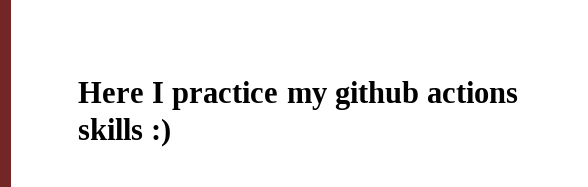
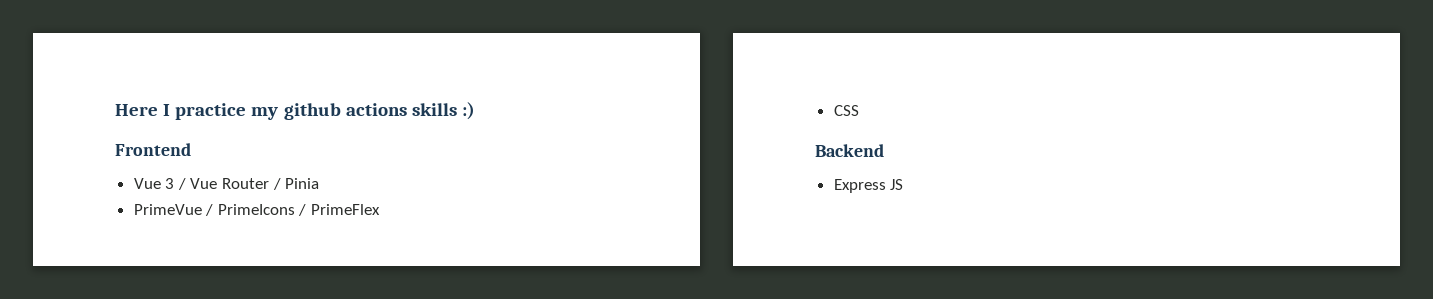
+ Frontend
+ Vue 3 / Vue Router / Pinia
+ PrimeVue / PrimeIcons / PrimeFlex
+ CSS
+ Backend
+ Express JS

